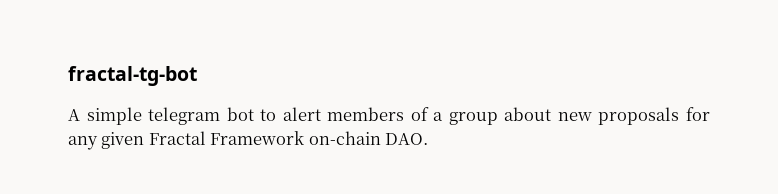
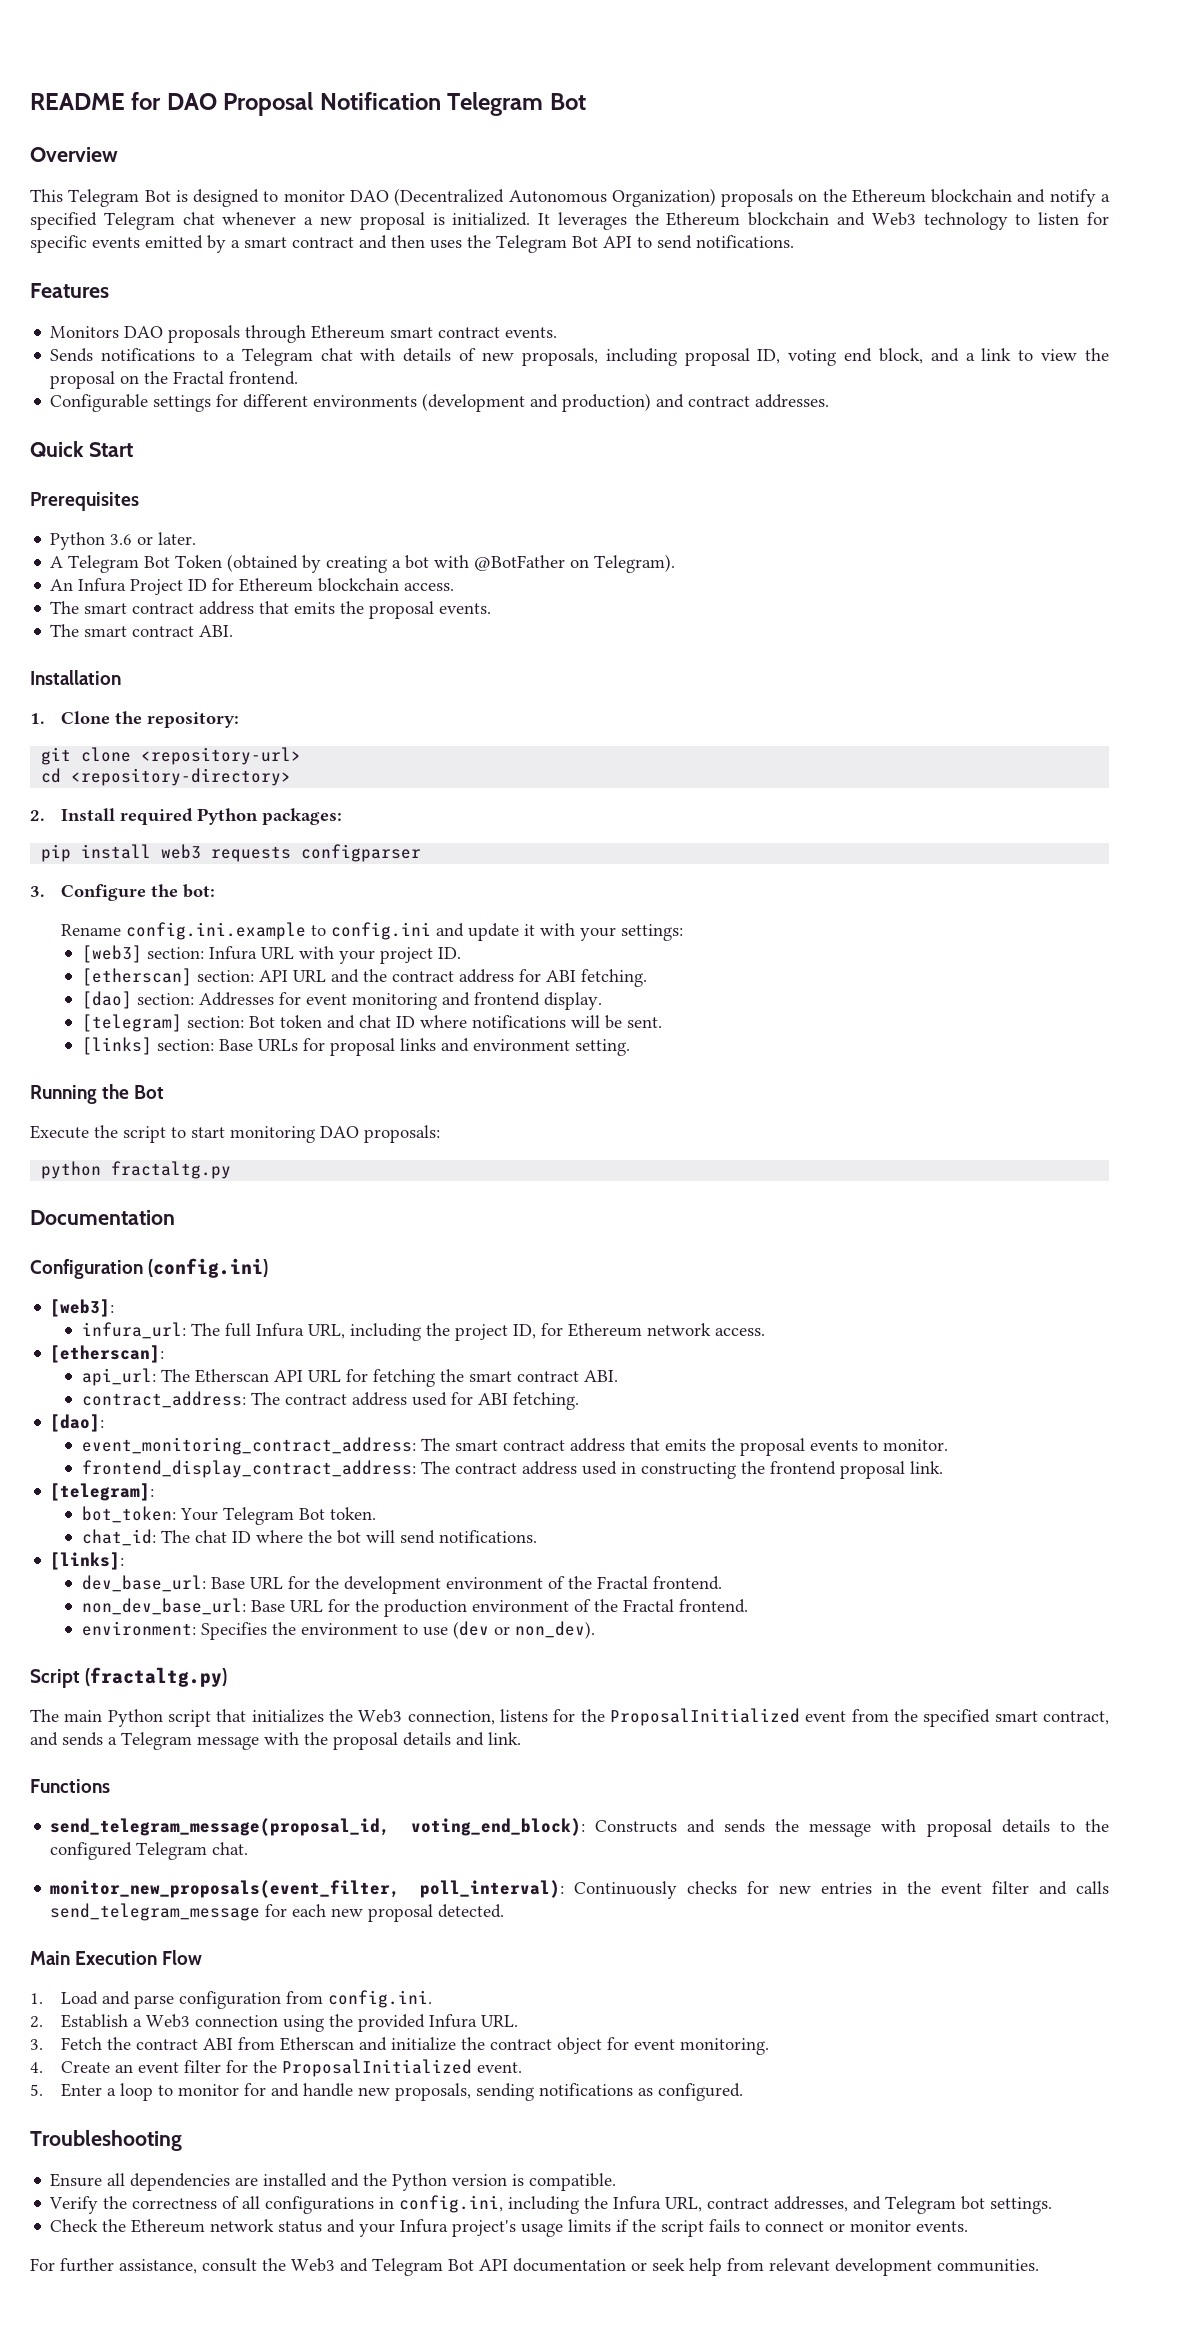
- fractal-tg-bot
- A simple telegram bot to alert members of a group about new proposals for any given Fractal Framework on-chain DAO.
+ README for DAO Proposal Notification Telegram Bot
+ Overview
+ This Telegram Bot is designed to monitor DAO (Decentralized Autonomous Organization) proposals on the Ethereum blockchain and notify a specified Telegram chat whenever a new proposal is initialized. It leverages the Ethereum blockchain and Web3 technology to listen for specific events emitted by a smart contract and then uses the Telegram Bot API to send notifications.
+ Features
+ Monitors DAO proposals through Ethereum smart contract events.
+ Sends notifications to a Telegram chat with details of new proposals, including proposal ID, voting end block, and a link to view the proposal on the Fractal frontend.
+ Configurable settings for different environments (development and production) and contract addresses.
+ Quick Start
+ Prerequisites
+ Python 3.6 or later.
+ A Telegram Bot Token (obtained by creating a bot with @BotFather on Telegram).
+ An Infura Project ID for Ethereum blockchain access.
+ The smart contract address that emits the proposal events.
+ The smart contract ABI.
+ Installation
+ 1. Clone the repository:
+ git clone <repository-url>
+ cd <repository-directory>
+ 2. Install required Python packages:
+ pip install web3 requests configparser
+ 3. Configure the bot:
+ Rename config.ini.example to config.ini and update it with your settings:
+ [web3] section: Infura URL with your project ID.
+ [etherscan] section: API URL and the contract address for ABI fetching.
+ [dao] section: Addresses for event monitoring and frontend display.
+ [telegram] section: Bot token and chat ID where notifications will be sent.
+ [links] section: Base URLs for proposal links and environment setting.
+ Running the Bot
+ Execute the script to start monitoring DAO proposals:
+ python fractaltg.py
+ Documentation
+ Configuration (config.ini)
+ [web3]:
+ infura_url: The full Infura URL, including the project ID, for Ethereum network access.
+ [etherscan]:
+ api_url: The Etherscan API URL for fetching the smart contract ABI.
+ contract_address: The contract address used for ABI fetching.
+ [dao]:
+ event_monitoring_contract_address: The smart contract address that emits the proposal events to monitor.
+ frontend_display_contract_address: The contract address used in constructing the frontend proposal link.
+ [telegram]:
+ bot_token: Your Telegram Bot token.
+ chat_id: The chat ID where the bot will send notifications.
+ [links]:
+ dev_base_url: Base URL for the development environment of the Fractal frontend.
+ non_dev_base_url: Base URL for the production environment of the Fractal frontend.
+ environment: Specifies the environment to use (dev or non_dev).
+ Script (fractaltg.py)
+ The main Python script that initializes the Web3 connection, listens for the ProposalInitialized event from the specified smart contract, and sends a Telegram message with the proposal details and link.
+ Functions
+ send_telegram_message(proposal_id, voting_end_block): Constructs and sends the message with proposal details to the configured Telegram chat.
+ monitor_new_proposals(event_filter, poll_interval): Continuously checks for new entries in the event filter and calls send_telegram_message for each new proposal detected.
+ Main Execution Flow
+ 1. Load and parse configuration from config.ini.
+ 2. Establish a Web3 connection using the provided Infura URL.
+ 3. Fetch the contract ABI from Etherscan and initialize the contract object for event monitoring.
+ 4. Create an event filter for the ProposalInitialized event.
+ 5. Enter a loop to monitor for and handle new proposals, sending notifications as configured.
+ Troubleshooting
+ Ensure all dependencies are installed and the Python version is compatible.
+ Verify the correctness of all configurations in config.ini, including the Infura URL, contract addresses, and Telegram bot settings.
+ Check the Ethereum network status and your Infura project's usage limits if the script fails to connect or monitor events.
+ For further assistance, consult the Web3 and Telegram Bot API documentation or seek help from relevant development communities.

